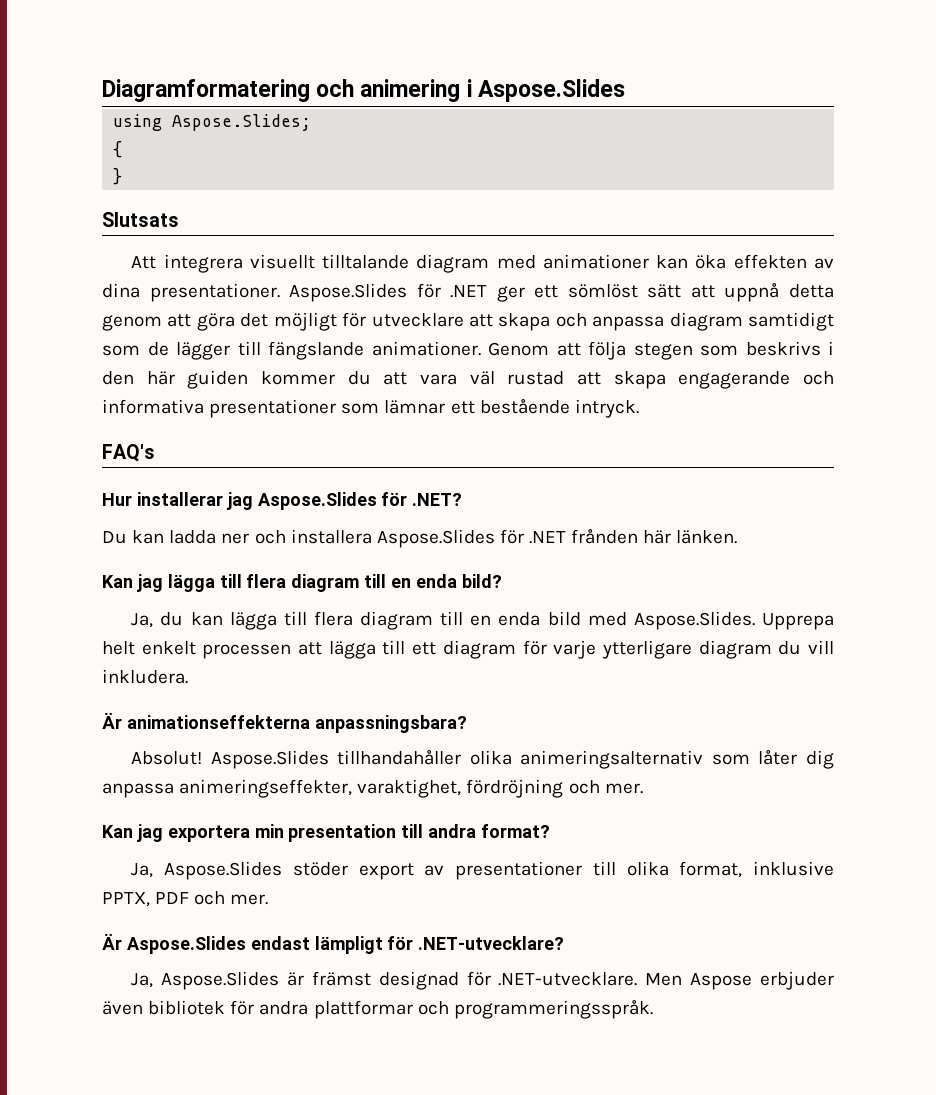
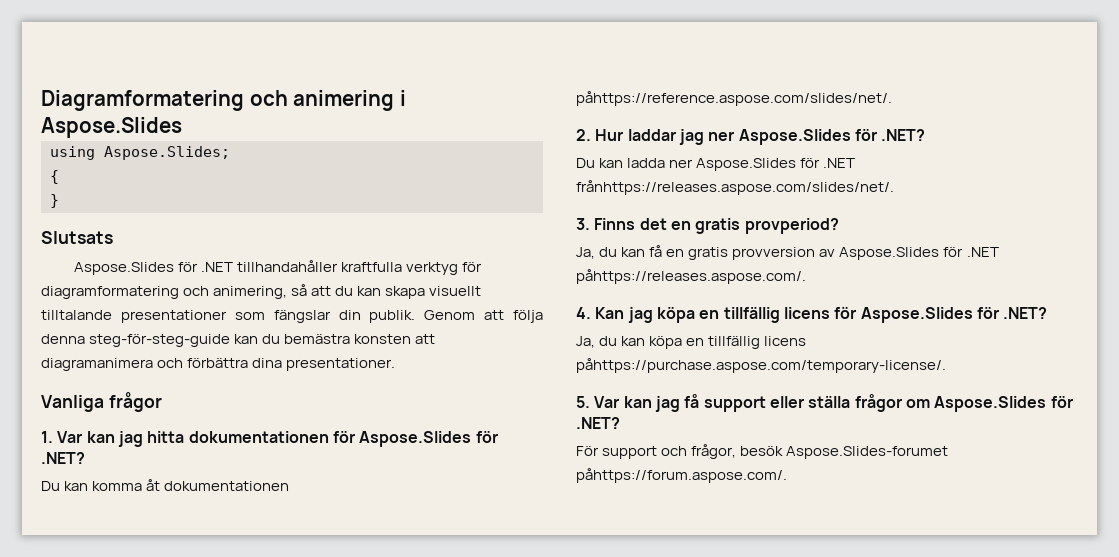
- Att integrera visuellt tilltalande diagram med animationer kan öka effekten av dina presentationer. Aspose.Slides för .NET ger ett sömlöst sätt att uppnå detta genom att göra det möjligt för utvecklare att skapa och anpassa diagram samtidigt som de lägger till fängslande animationer. Genom att följa stegen som beskrivs i den här guiden kommer du att vara väl rustad att skapa engagerande och informativa presentationer som lämnar ett bestående intryck.
- FAQ's
- Hur installerar jag Aspose.Slides för .NET?
+ Aspose.Slides för .NET tillhandahåller kraftfulla verktyg för diagramformatering och animering, så att du kan skapa visuellt tilltalande presentationer som fängslar din publik. Genom att följa denna steg-för-steg-guide kan du bemästra konsten att diagramanimera och förbättra dina presentationer.
+ Vanliga frågor
+ 1. Var kan jag hitta dokumentationen för Aspose.Slides för .NET?
+ Du kan komma åt dokumentationen påhttps://reference.aspose.com/slides/net/.
+ 2. Hur laddar jag ner Aspose.Slides för .NET?
- Du kan ladda ner och installera Aspose.Slides för .NET frånden här länken.
- Kan jag lägga till flera diagram till en enda bild?
- Ja, du kan lägga till flera diagram till en enda bild med Aspose.Slides. Upprepa helt enkelt processen att lägga till ett diagram för varje ytterligare diagram du vill inkludera.
- Är animationseffekterna anpassningsbara?
- Absolut! Aspose.Slides tillhandahåller olika animeringsalternativ som låter dig anpassa animeringseffekter, varaktighet, fördröjning och mer.
- Kan jag exportera min presentation till andra format?
- Ja, Aspose.Slides stöder export av presentationer till olika format, inklusive PPTX, PDF och mer.
- Är Aspose.Slides endast lämpligt för .NET-utvecklare?
- Ja, Aspose.Slides är främst designad för .NET-utvecklare. Men Aspose erbjuder även bibliotek för andra plattformar och programmeringsspråk.
+ Du kan ladda ner Aspose.Slides för .NET frånhttps://releases.aspose.com/slides/net/.
+ 3. Finns det en gratis provperiod?
+ Ja, du kan få en gratis provversion av Aspose.Slides för .NET påhttps://releases.aspose.com/.
+ 4. Kan jag köpa en tillfällig licens för Aspose.Slides för .NET?
+ Ja, du kan köpa en tillfällig licens påhttps://purchase.aspose.com/temporary-license/.
+ 5. Var kan jag få support eller ställa frågor om Aspose.Slides för .NET?
+ För support och frågor, besök Aspose.Slides-forumet påhttps://forum.aspose.com/.

